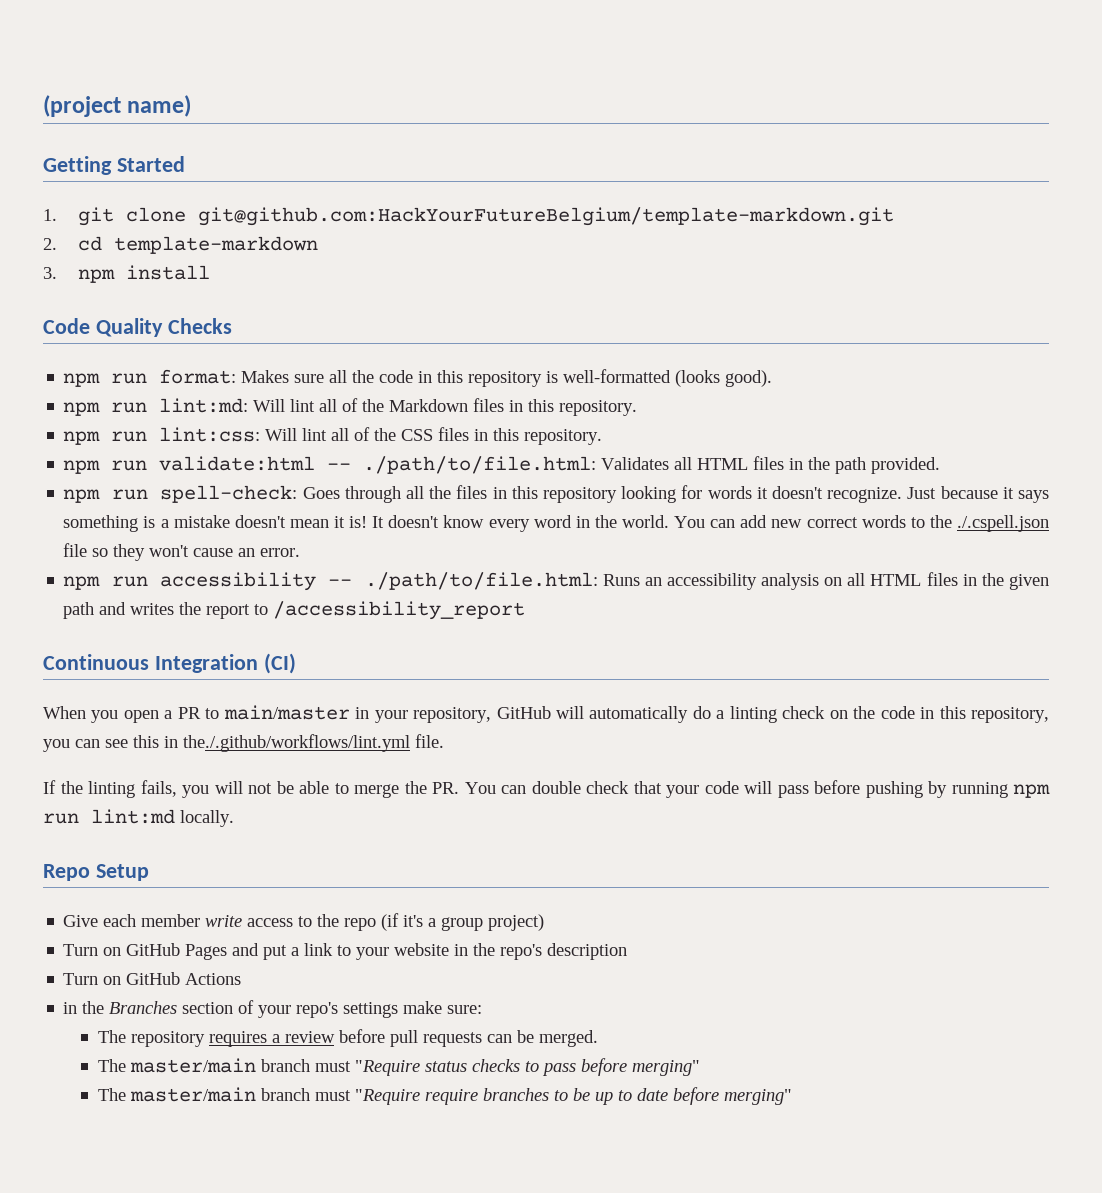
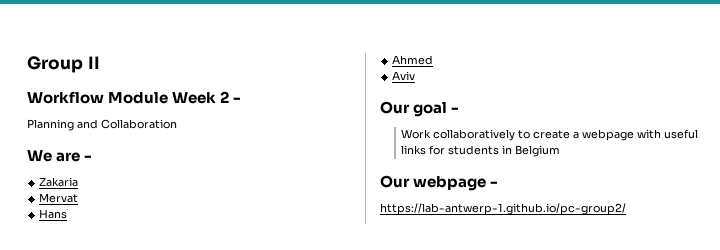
- (project name)
- Getting Started
- 1. git clone git@github.com:HackYourFutureBelgium/template-markdown.git
- 2. cd template-markdown
- 3. npm install
- Code Quality Checks
- npm run format: Makes sure all the code in this repository is well-formatted (looks good).
- npm run lint:md: Will lint all of the Markdown files in this repository.
- npm run lint:css: Will lint all of the CSS files in this repository.
- npm run validate:html -- ./path/to/file.html: Validates all HTML files in the path provided.
- npm run spell-check: Goes through all the files in this repository looking for words it doesn't recognize. Just because it says something is a mistake doesn't mean it is! It doesn't know every word in the world. You can add new correct words to the ./.cspell.json file so they won't cause an error.
- npm run accessibility -- ./path/to/file.html: Runs an accessibility analysis on all HTML files in the given path and writes the report to /accessibility_report
- Continuous Integration (CI)
- When you open a PR to main/master in your repository, GitHub will automatically do a linting check on the code in this repository, you can see this in the./.github/workflows/lint.yml file.
- If the linting fails, you will not be able to merge the PR. You can double check that your code will pass before pushing by running npm run lint:md locally.
- Repo Setup
- Give each member write access to the repo (if it's a group project)
- Turn on GitHub Pages and put a link to your website in the repo's description
- Turn on GitHub Actions
- in the Branches section of your repo's settings make sure:
- The repository requires a review before pull requests can be merged.
- The master/main branch must "Require status checks to pass before merging"
- The master/main branch must "Require require branches to be up to date before merging"
+ Group II
+ Workflow Module Week 2 -
+ Planning and Collaboration
+ We are -
+ Zakaria
+ Mervat
+ Hans
+ Ahmed
+ Aviv
+ Our goal -
+ Work collaboratively to create a webpage with useful links for students in Belgium
+ Our webpage -
+ https://lab-antwerp-1.github.io/pc-group2/

